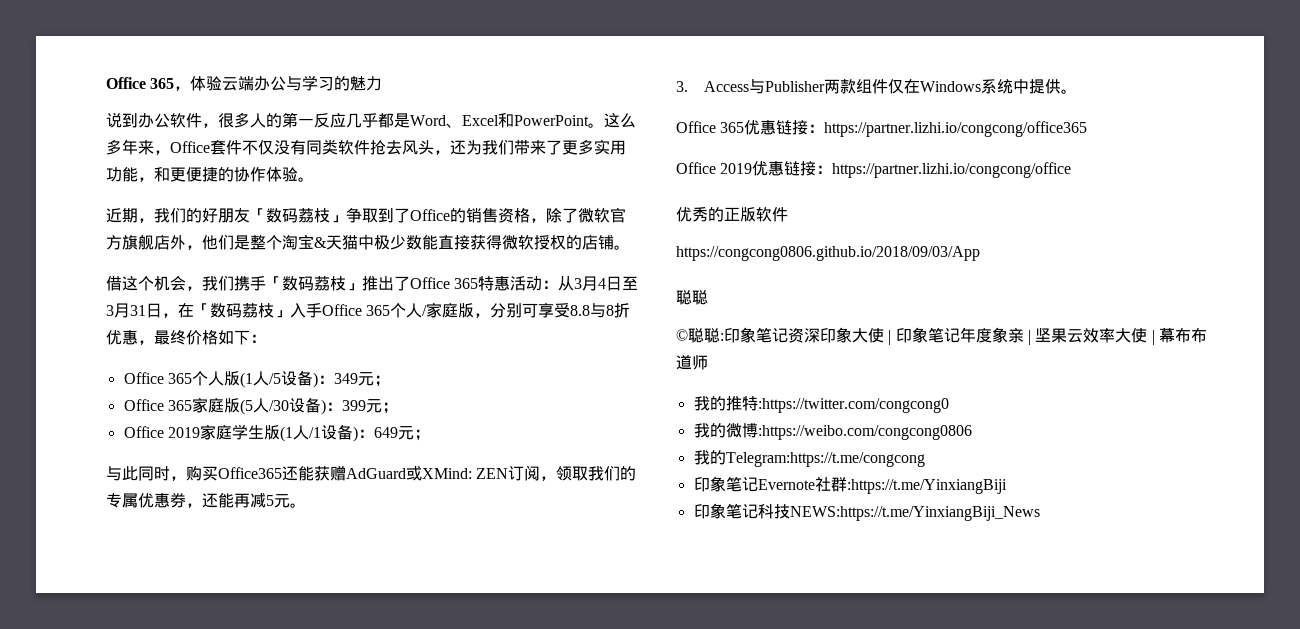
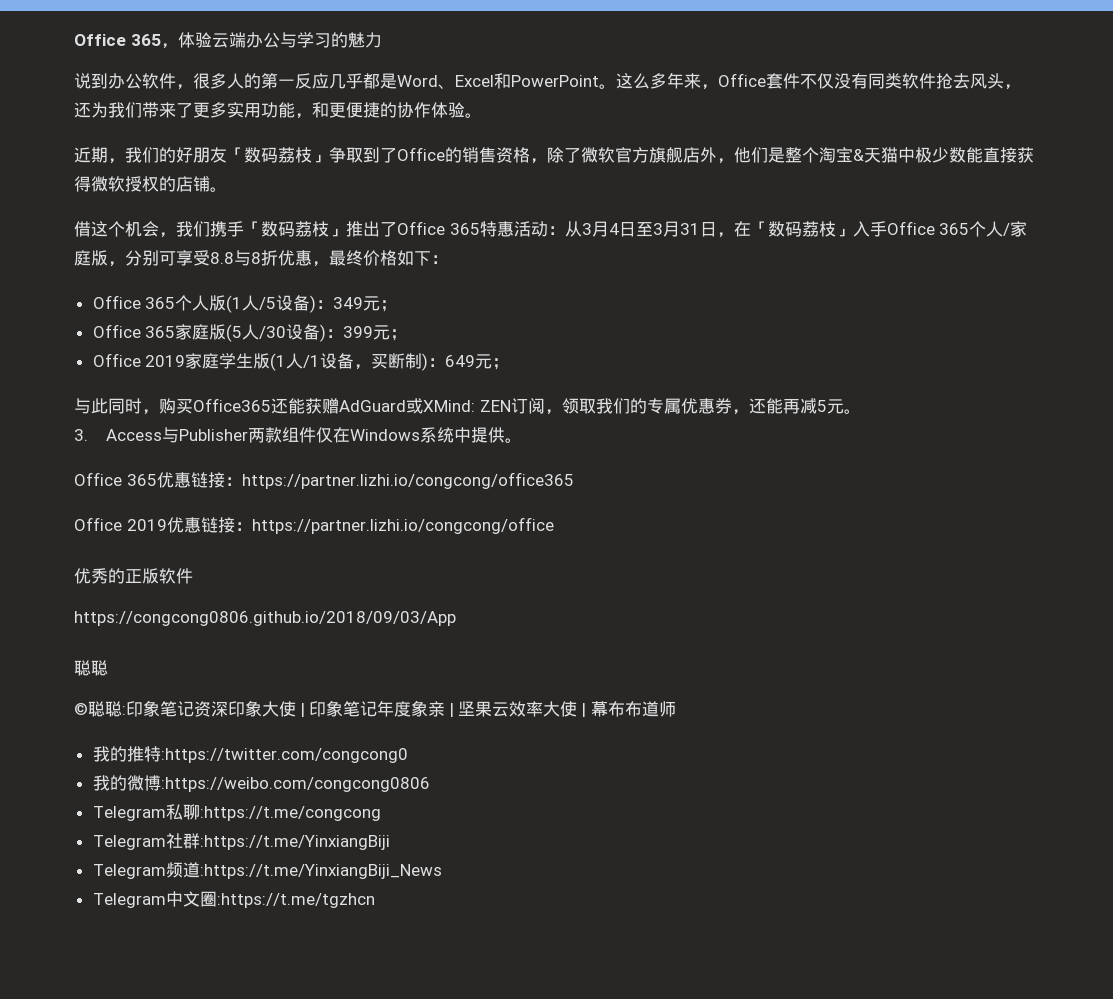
- Office 2019家庭学生版(1人/1设备)：649元；
+ Office 2019家庭学生版(1人/1设备，买断制)：649元；
- 我的Telegram:https://t.me/congcong
- 印象笔记Evernote社群:https://t.me/YinxiangBiji
- 印象笔记科技NEWS:https://t.me/YinxiangBiji_News
+ Telegram私聊:https://t.me/congcong
+ Telegram社群:https://t.me/YinxiangBiji
+ Telegram频道:https://t.me/YinxiangBiji_News
+ Telegram中文圈:https://t.me/tgzhcn

